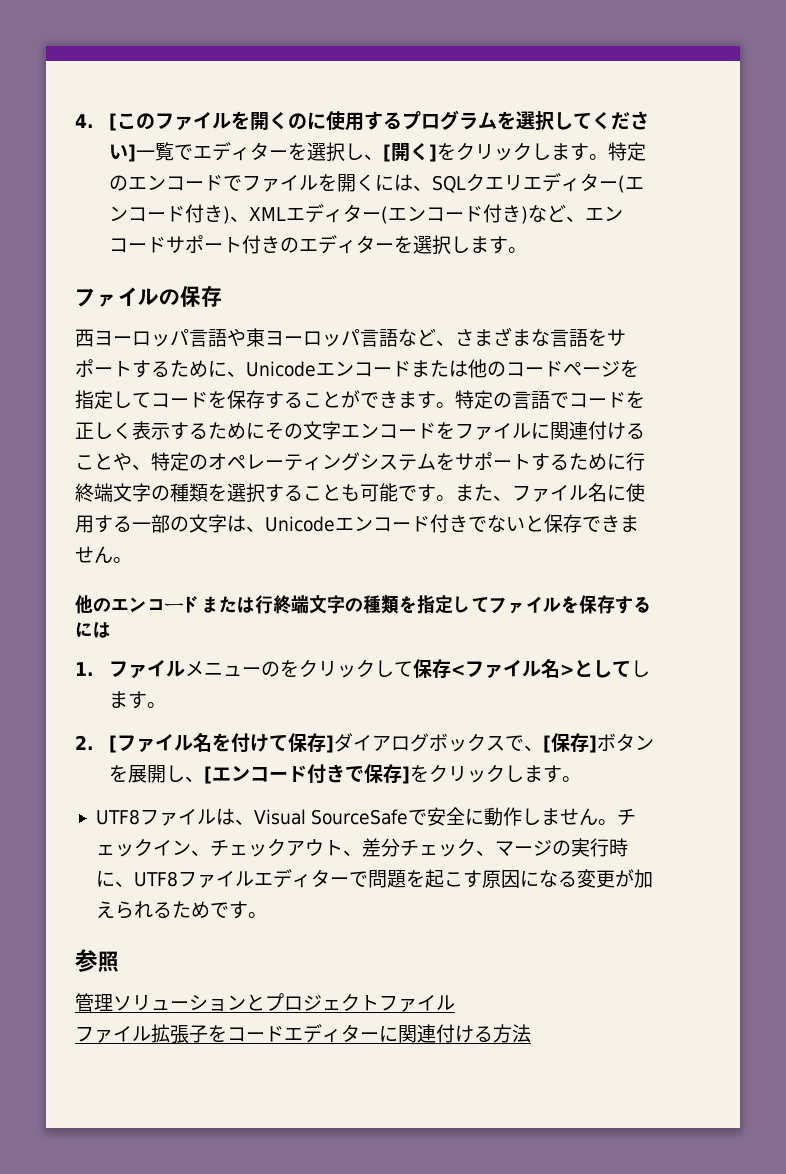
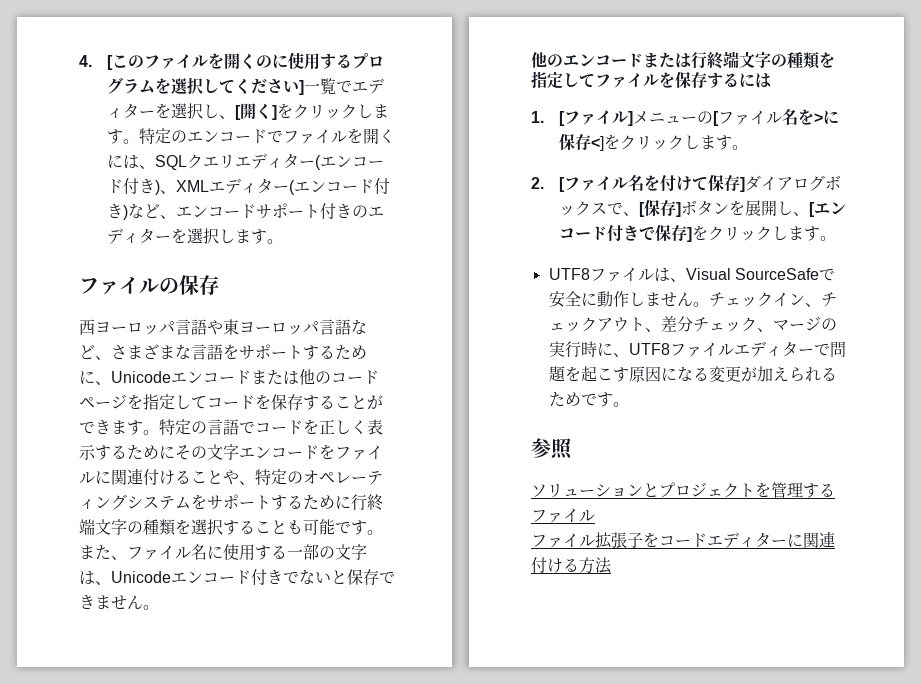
- 1.ファイルメニューのをクリックして保存<ファイル名>としてします。
+ 1. [ファイル]メニューの[ファイル名を>に保存<]をクリックします。
- 管理ソリューションとプロジェクトファイル
+ ソリューションとプロジェクトを管理するファイル

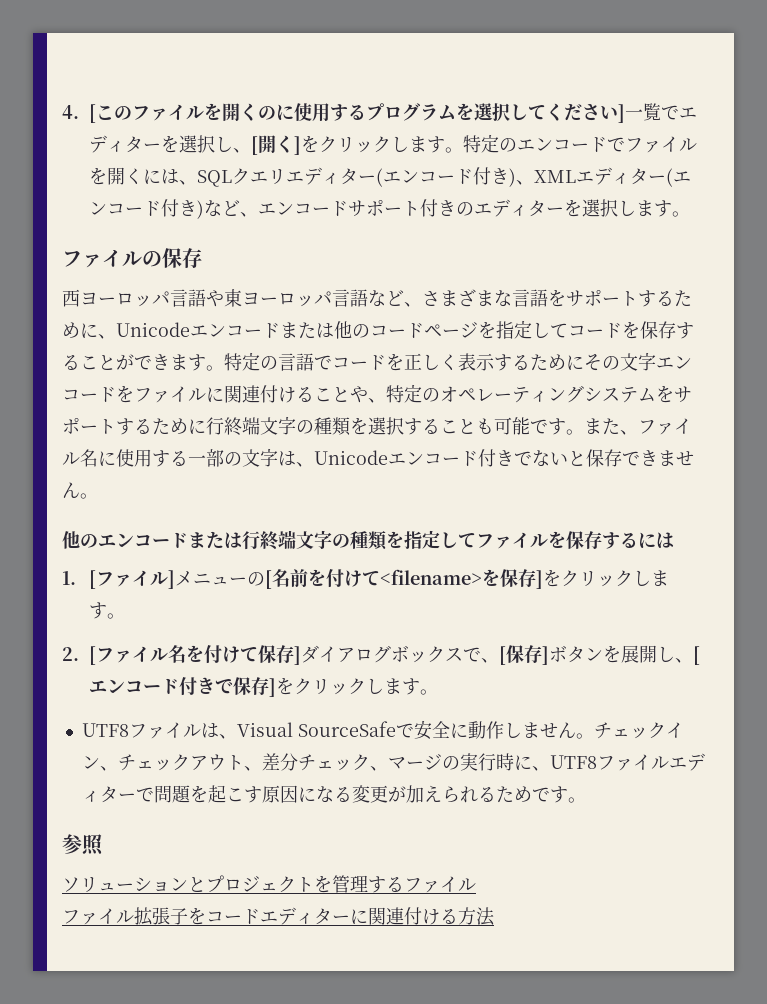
- 1. [ファイル]メニューの[ファイル名を>に保存<]をクリックします。
+ 1. [ファイル]メニューの[名前を付けて<filename>を保存]をクリックします。

